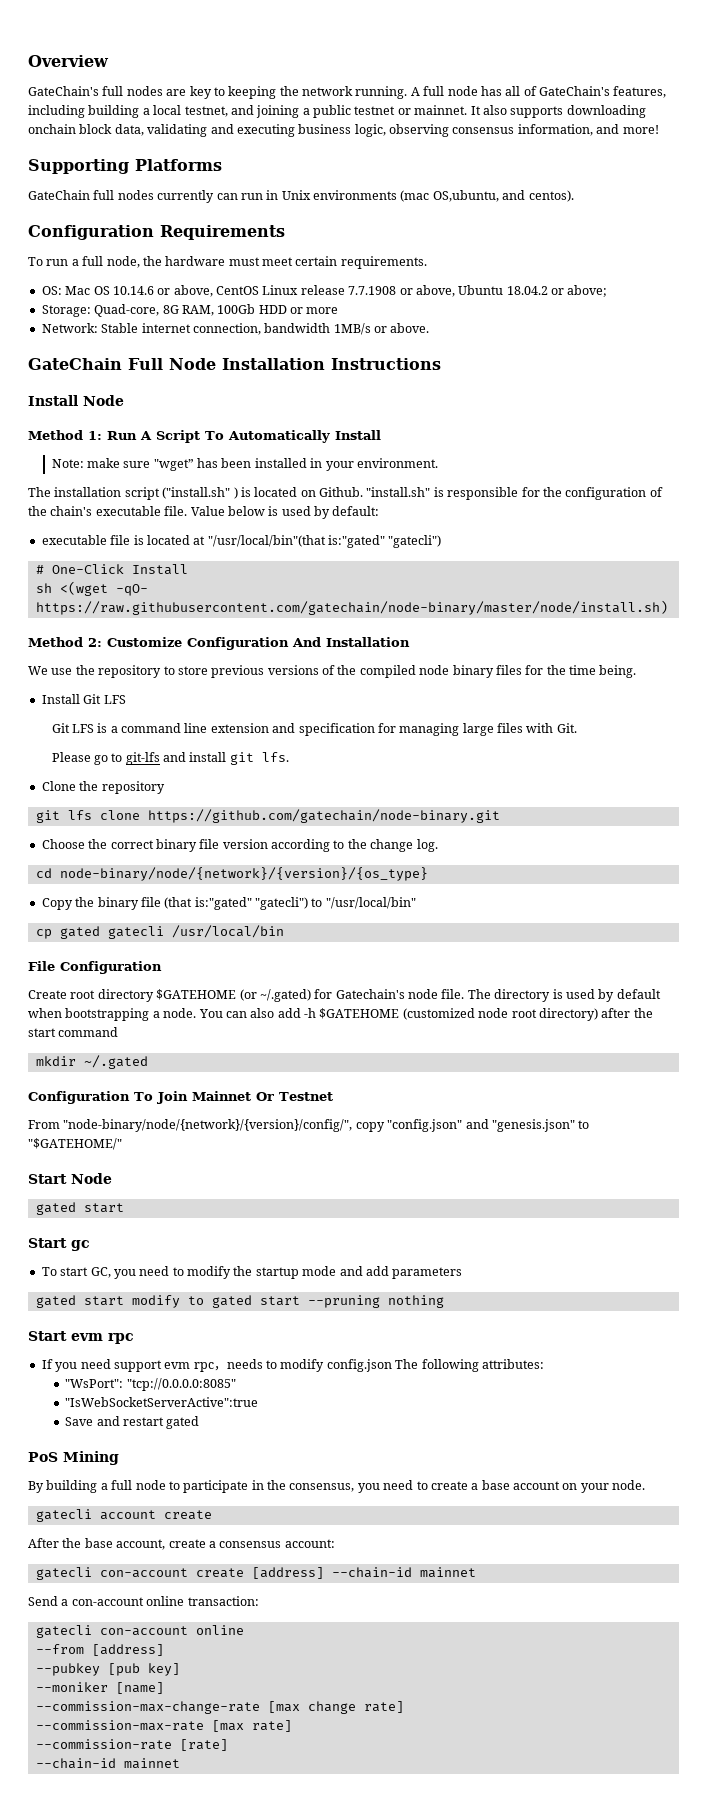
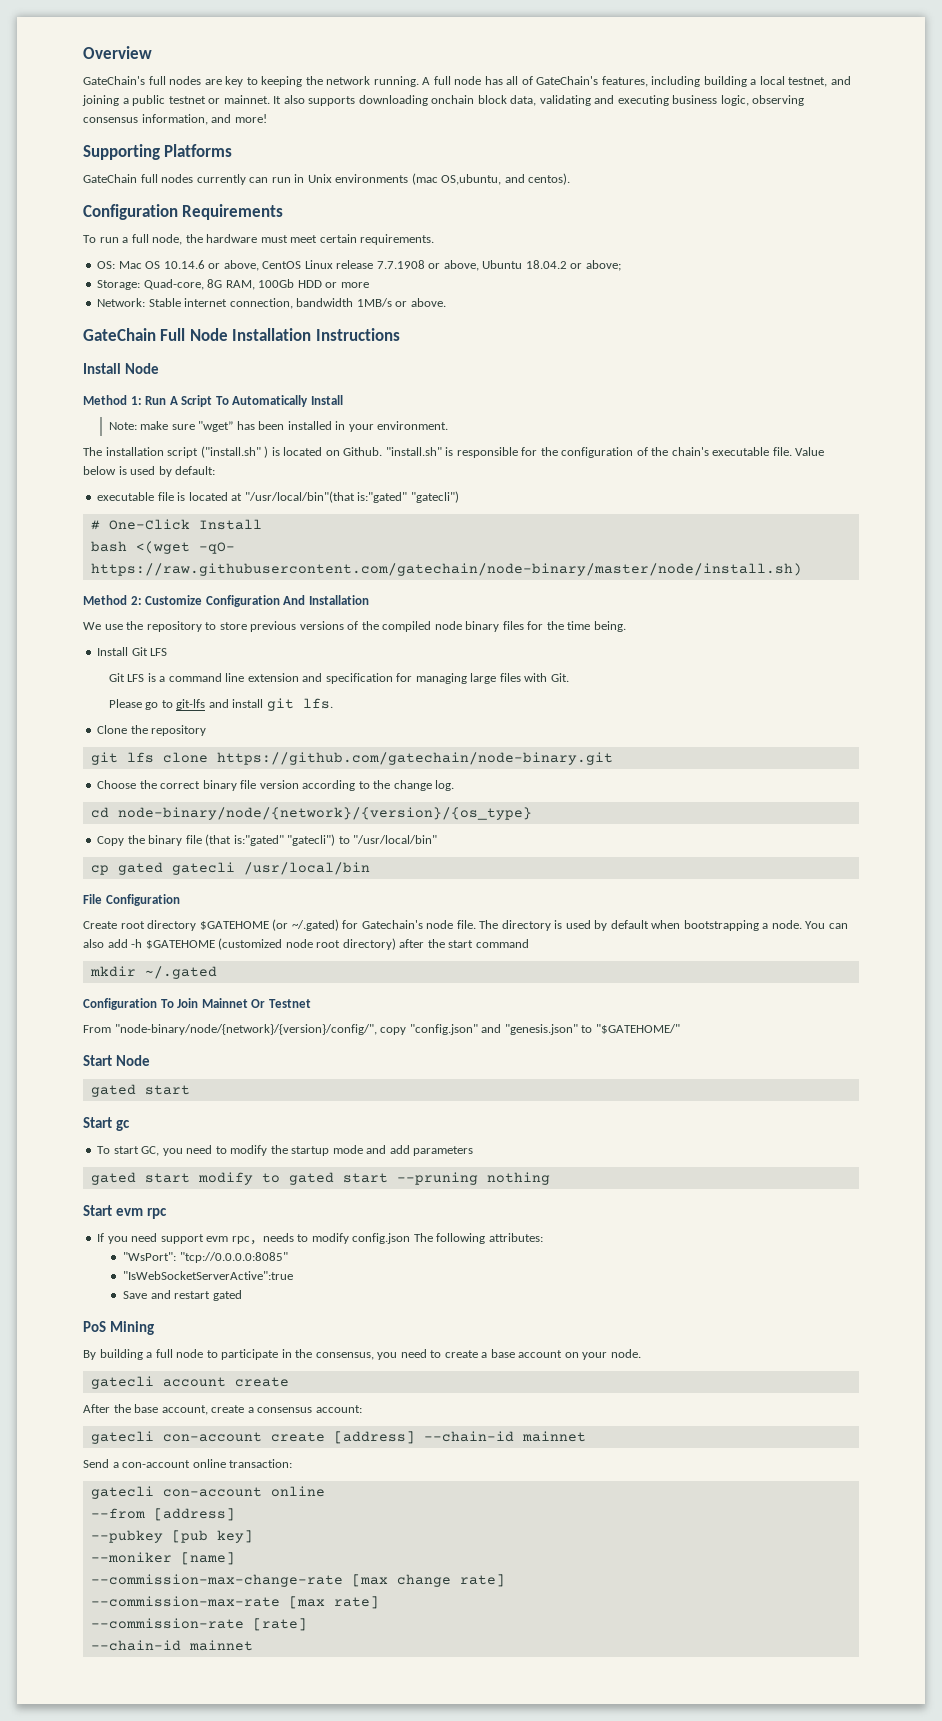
- sh <(wget -qO- https://raw.githubusercontent.com/gatechain/node-binary/master/node/install.sh)
+ bash <(wget -qO- https://raw.githubusercontent.com/gatechain/node-binary/master/node/install.sh)

